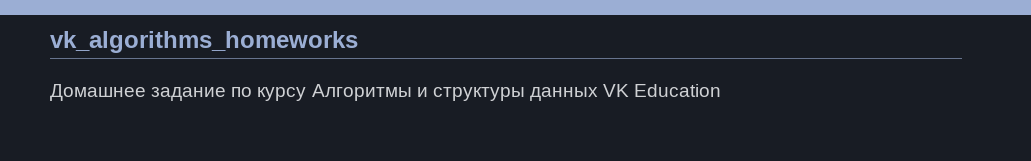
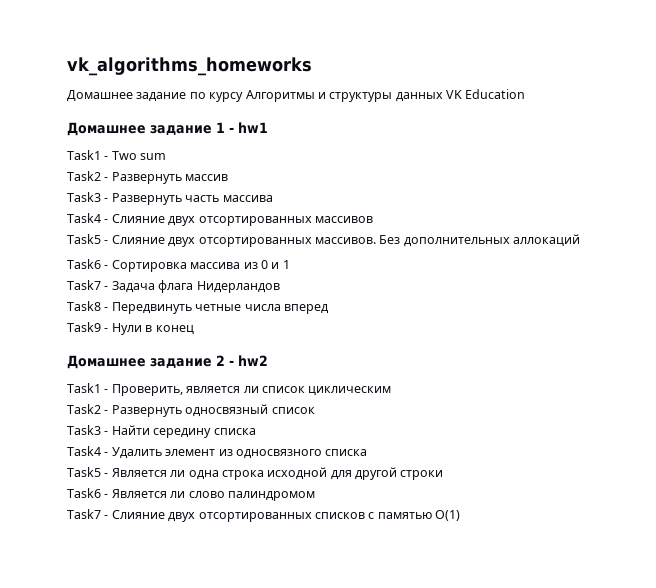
+ Домашнее задание 1 - hw1
+ Task1 - Two sum
+ Task2 - Развернуть массив
+ Task3 - Развернуть часть массива
+ Task4 - Слияние двух отсортированных массивов
+ Task5 - Слияние двух отсортированных массивов. Без дополнительных аллокаций
+ Task6 - Сортировка массива из 0 и 1
+ Task7 - Задача флага Нидерландов
+ Task8 - Передвинуть четные числа вперед
+ Task9 - Нули в конец
+ Домашнее задание 2 - hw2
+ Task1 - Проверить, является ли список циклическим
+ Task2 - Развернуть односвязный список
+ Task3 - Найти середину списка
+ Task4 - Удалить элемент из односвязного списка
+ Task5 - Является ли одна строка исходной для другой строки
+ Task6 - Является ли слово палиндромом
+ Task7 - Слияние двух отсортированных списков с памятью O(1)

